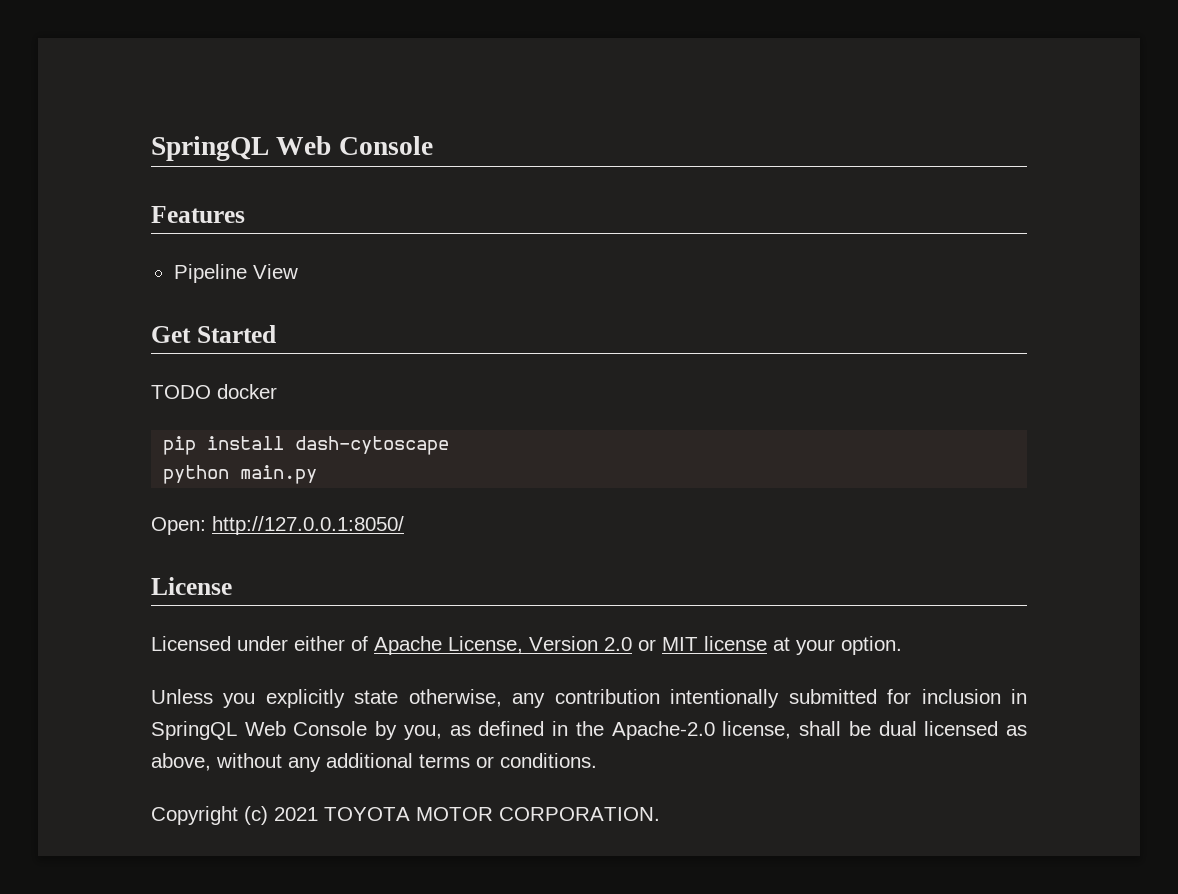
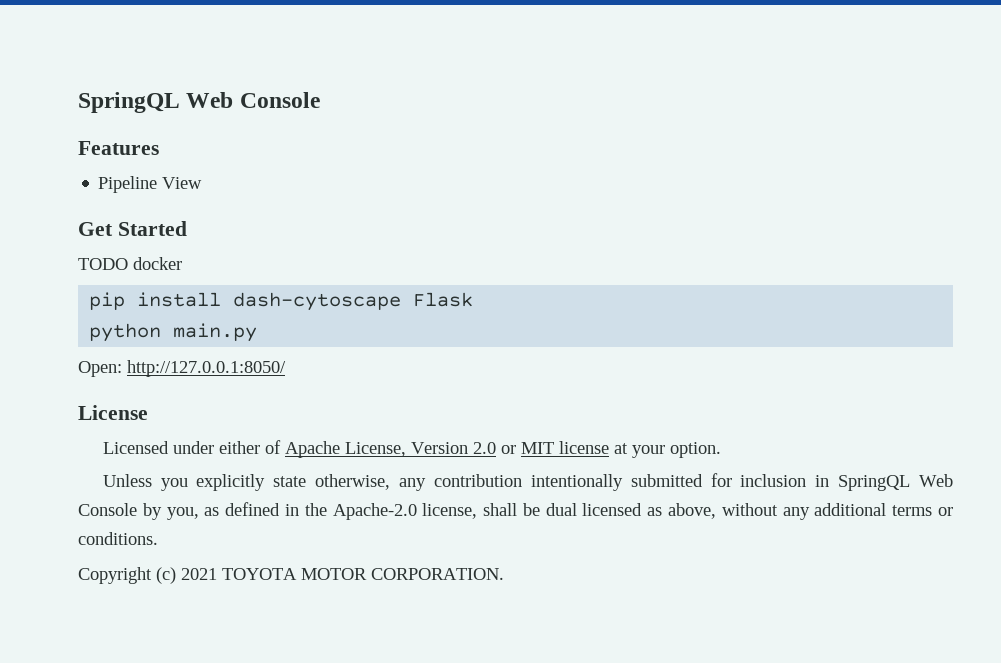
- pip install dash-cytoscape
+ pip install dash-cytoscape Flask

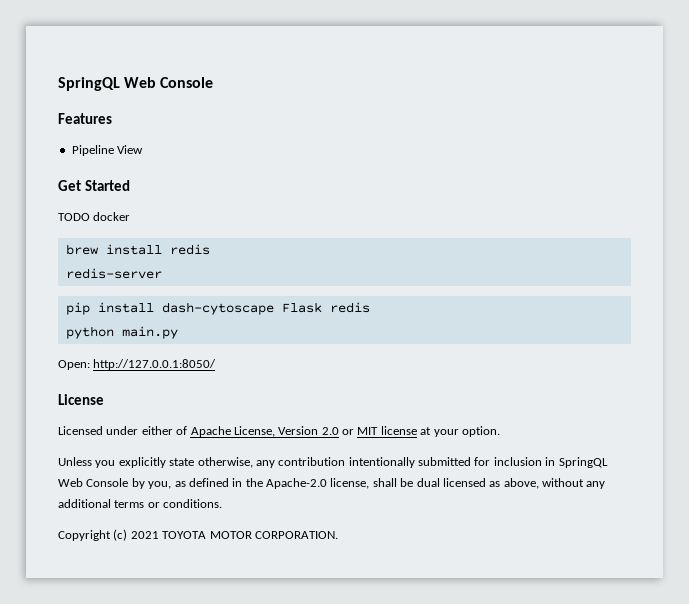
+ brew install redis
+ redis-server
- pip install dash-cytoscape Flask
+ pip install dash-cytoscape Flask redis

